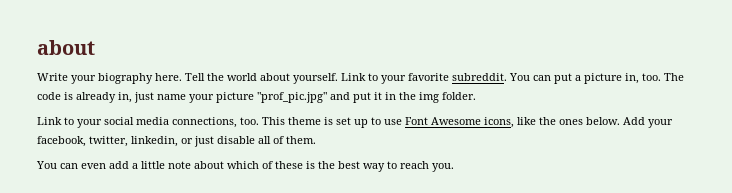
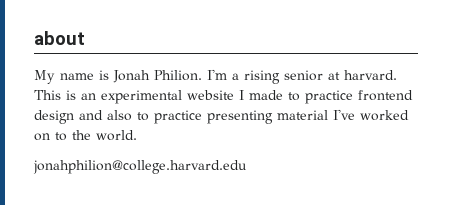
- Write your biography here. Tell the world about yourself. Link to your favorite subreddit. You can put a picture in, too. The code is already in, just name your picture "prof_pic.jpg" and put it in the img folder.
- Link to your social media connections, too. This theme is set up to use Font Awesome icons, like the ones below. Add your facebook, twitter, linkedin, or just disable all of them.
- You can even add a little note about which of these is the best way to reach you.
+ My name is Jonah Philion. I'm a rising senior at harvard. This is an experimental website I made to practice frontend design and also to practice presenting material I've worked on to the world.
+ jonahphilion@college.harvard.edu

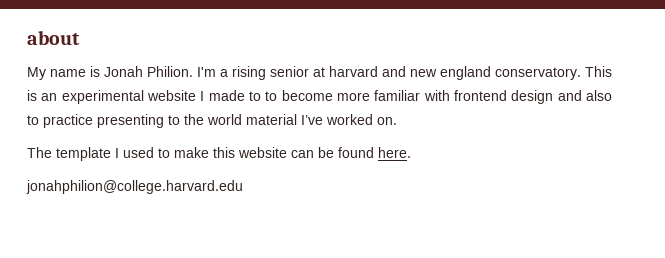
- I'm a rising senior at harvard.
+ I'm a rising senior at harvard and new england conservatory.
- This is an experimental website I made to practice frontend design and also to practice presenting material I've worked on to the world.
+ This is an experimental website I made to to become more familiar with frontend design and also to practice presenting to the world material I’ve worked on.
+ The template I used to make this website can be found here.

